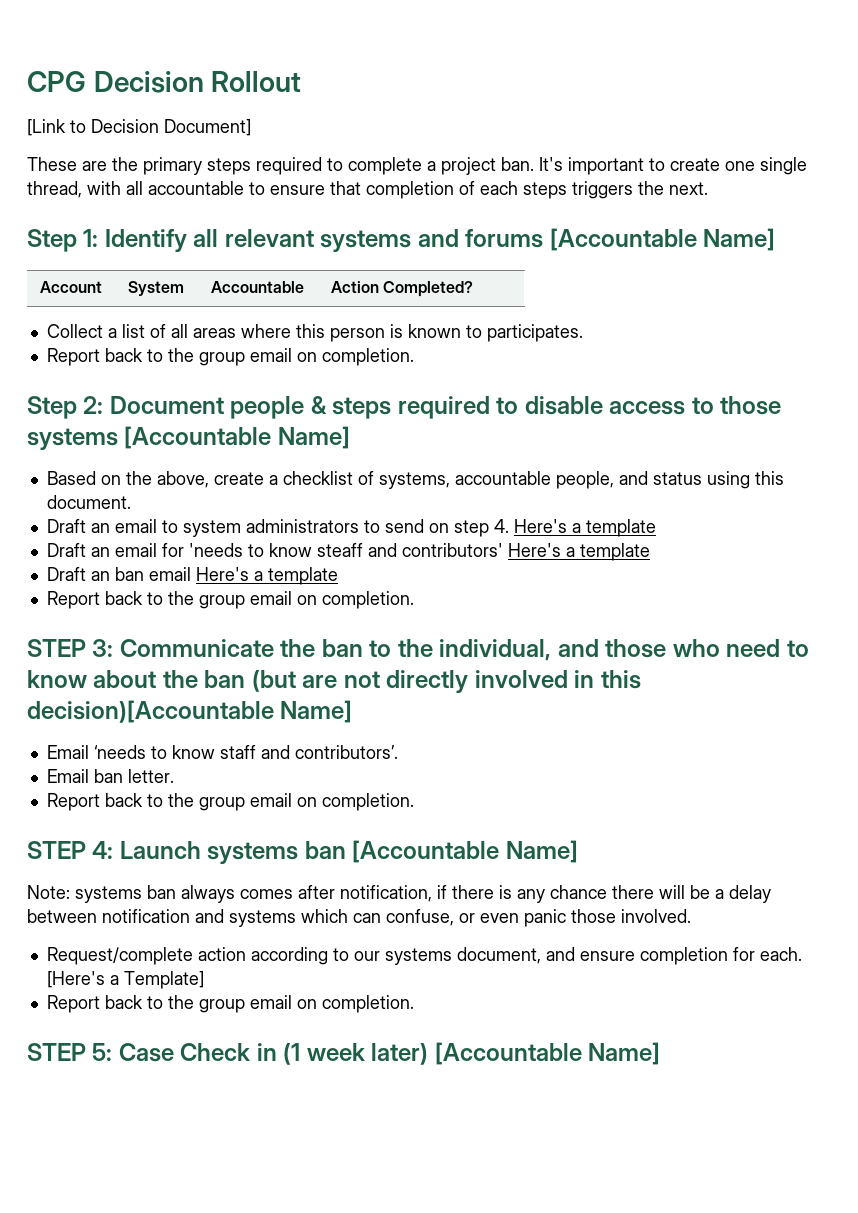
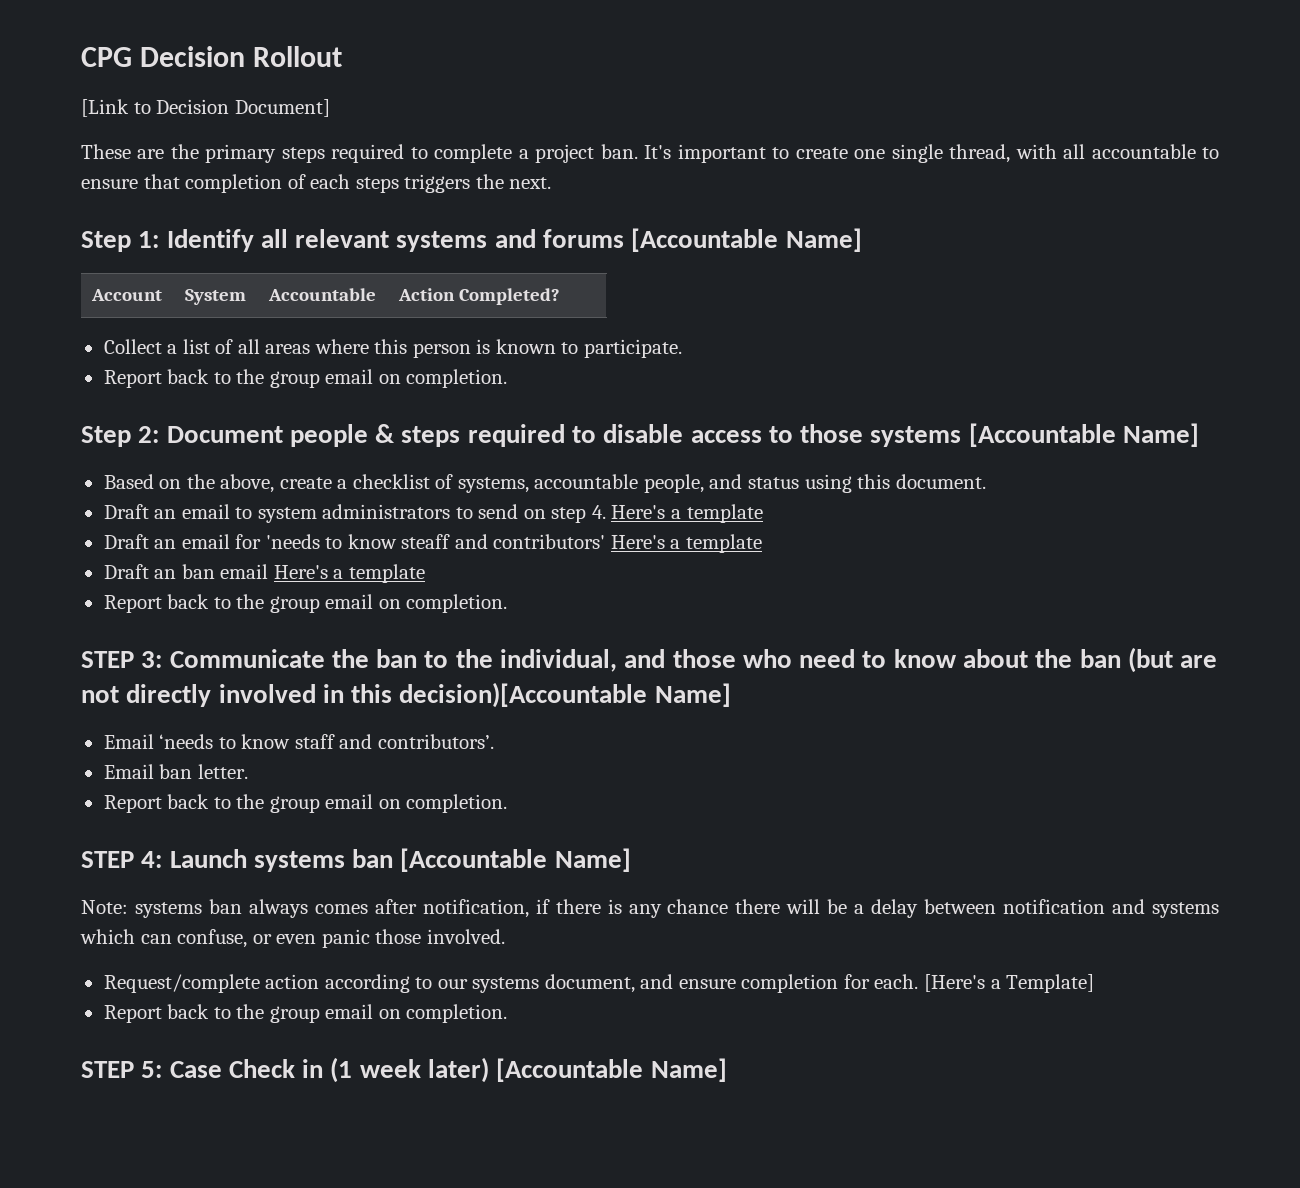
- Collect a list of all areas where this person is known to participates.
+ Collect a list of all areas where this person is known to participate.

